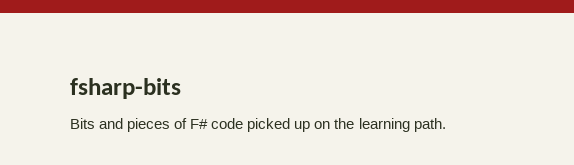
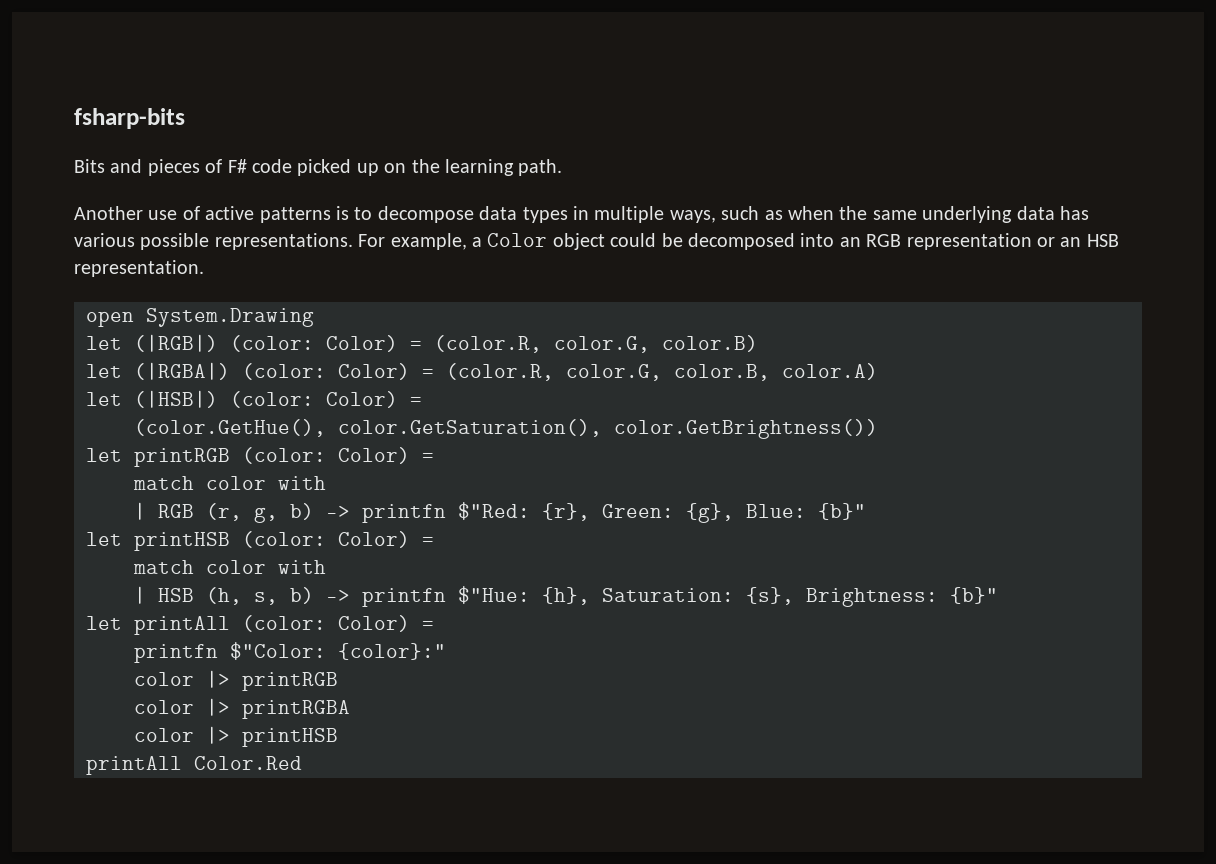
+ Another use of active patterns is to decompose data types in multiple ways, such as when the same underlying data has various possible representations. For example, a Color object could be decomposed into an RGB representation or an HSB representation.
+ open System.Drawing
+ let (|RGB|) (color: Color) = (color.R, color.G, color.B)
+ let (|RGBA|) (color: Color) = (color.R, color.G, color.B, color.A)
+ let (|HSB|) (color: Color) =
+ (color.GetHue(), color.GetSaturation(), color.GetBrightness())
+ let printRGB (color: Color) =
+ match color with
+ | RGB (r, g, b) -> printfn $"Red: {r}, Green: {g}, Blue: {b}"
+ let printHSB (color: Color) =
+ match color with
+ | HSB (h, s, b) -> printfn $"Hue: {h}, Saturation: {s}, Brightness: {b}"
+ let printAll (color: Color) =
+ printfn $"Color: {color}:"
+ color |> printRGB
+ color |> printRGBA
+ color |> printHSB
+ printAll Color.Red

